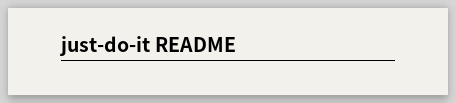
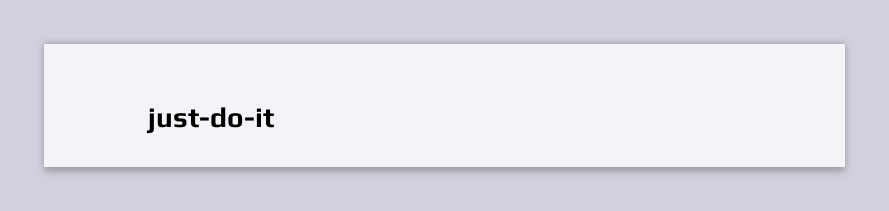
- just-do-it README
+ just-do-it

